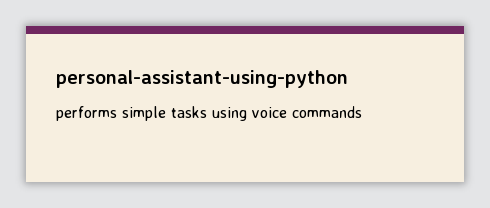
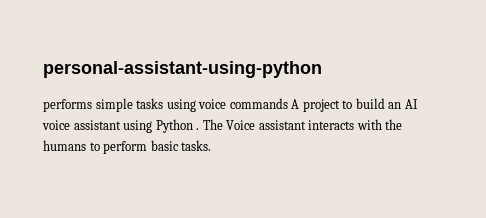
- performs simple tasks using voice commands
+ performs simple tasks using voice commands A project to build an AI voice assistant using Python . The Voice assistant interacts with the humans to perform basic tasks.

